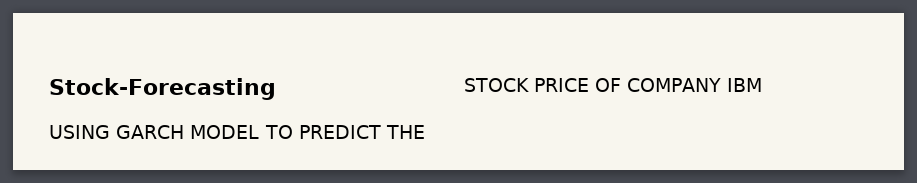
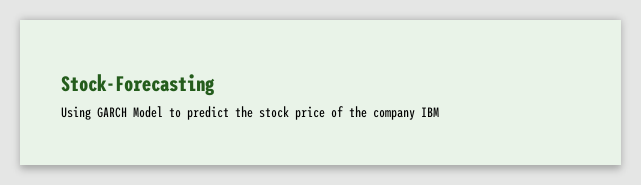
- USING GARCH MODEL TO PREDICT THE STOCK PRICE OF COMPANY IBM
+ Using GARCH Model to predict the stock price of the company IBM

